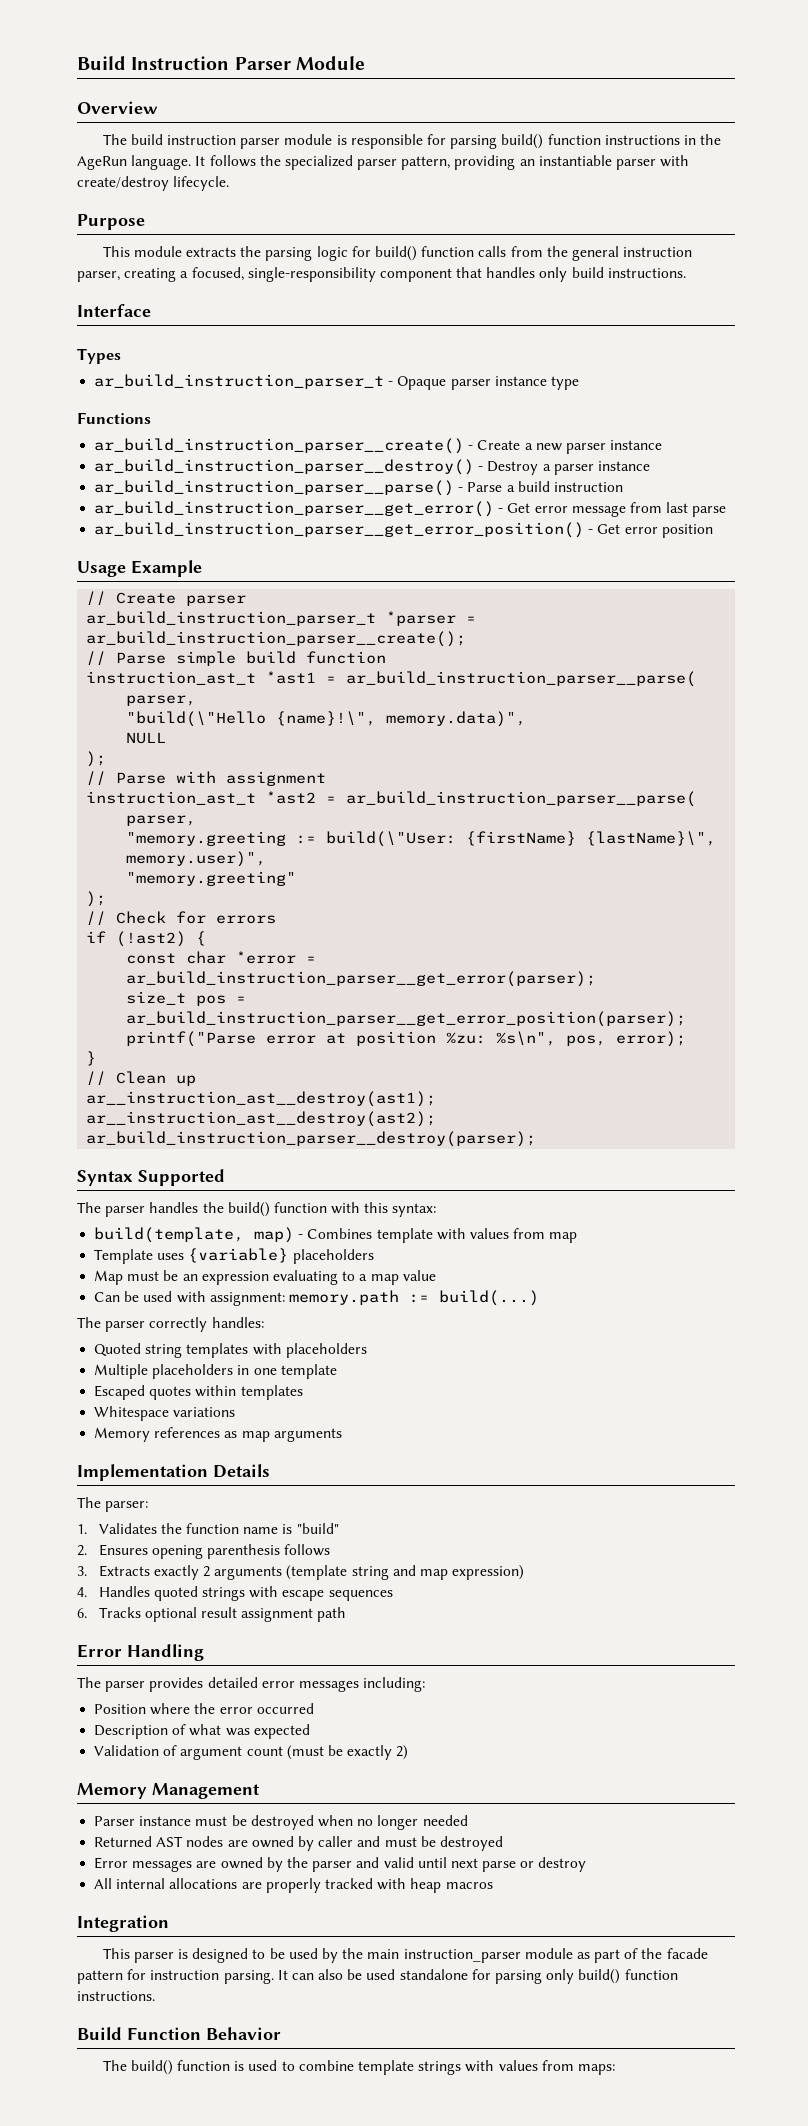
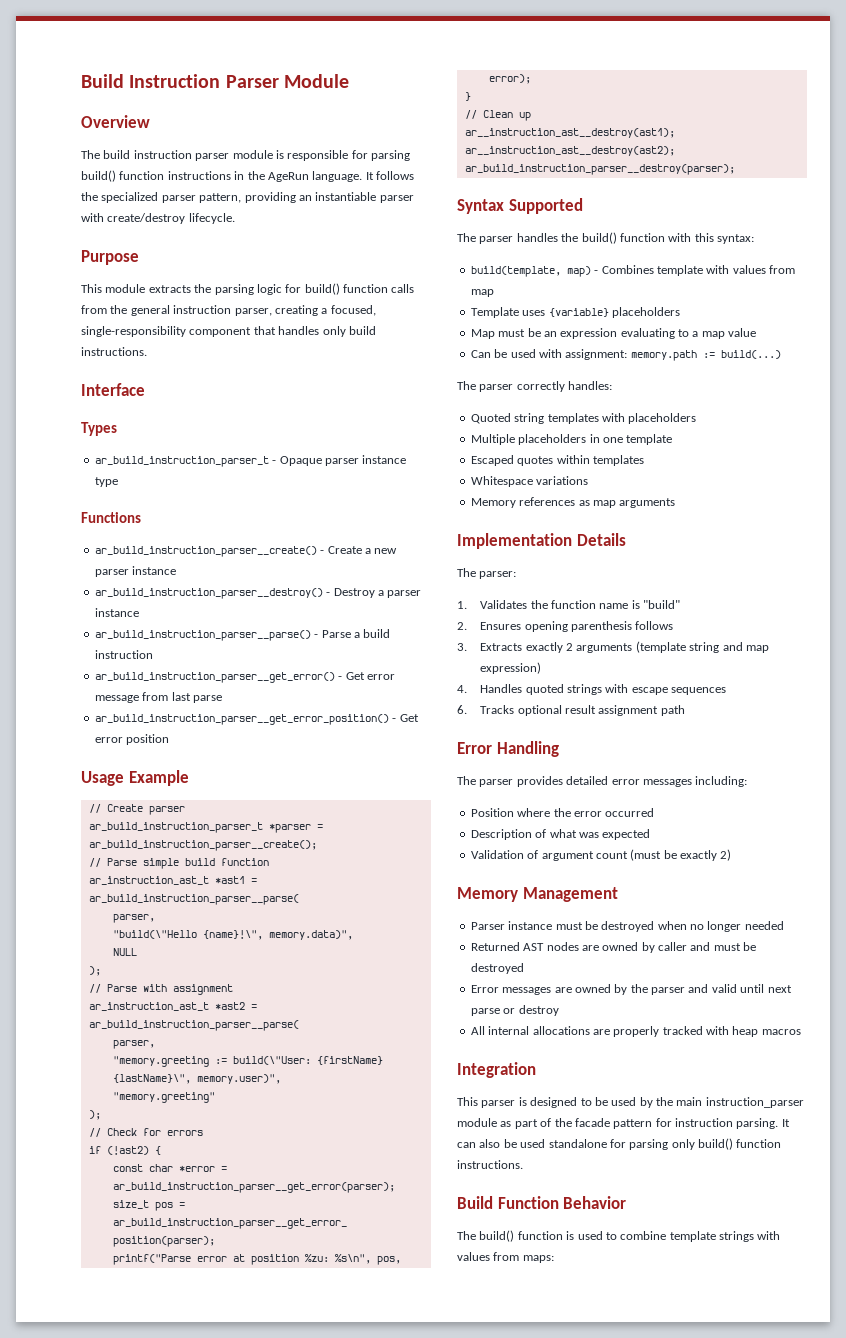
- instruction_ast_t *ast1 = ar_build_instruction_parser__parse(
+ ar_instruction_ast_t *ast1 = ar_build_instruction_parser__parse(
- instruction_ast_t *ast2 = ar_build_instruction_parser__parse(
+ ar_instruction_ast_t *ast2 = ar_build_instruction_parser__parse(

